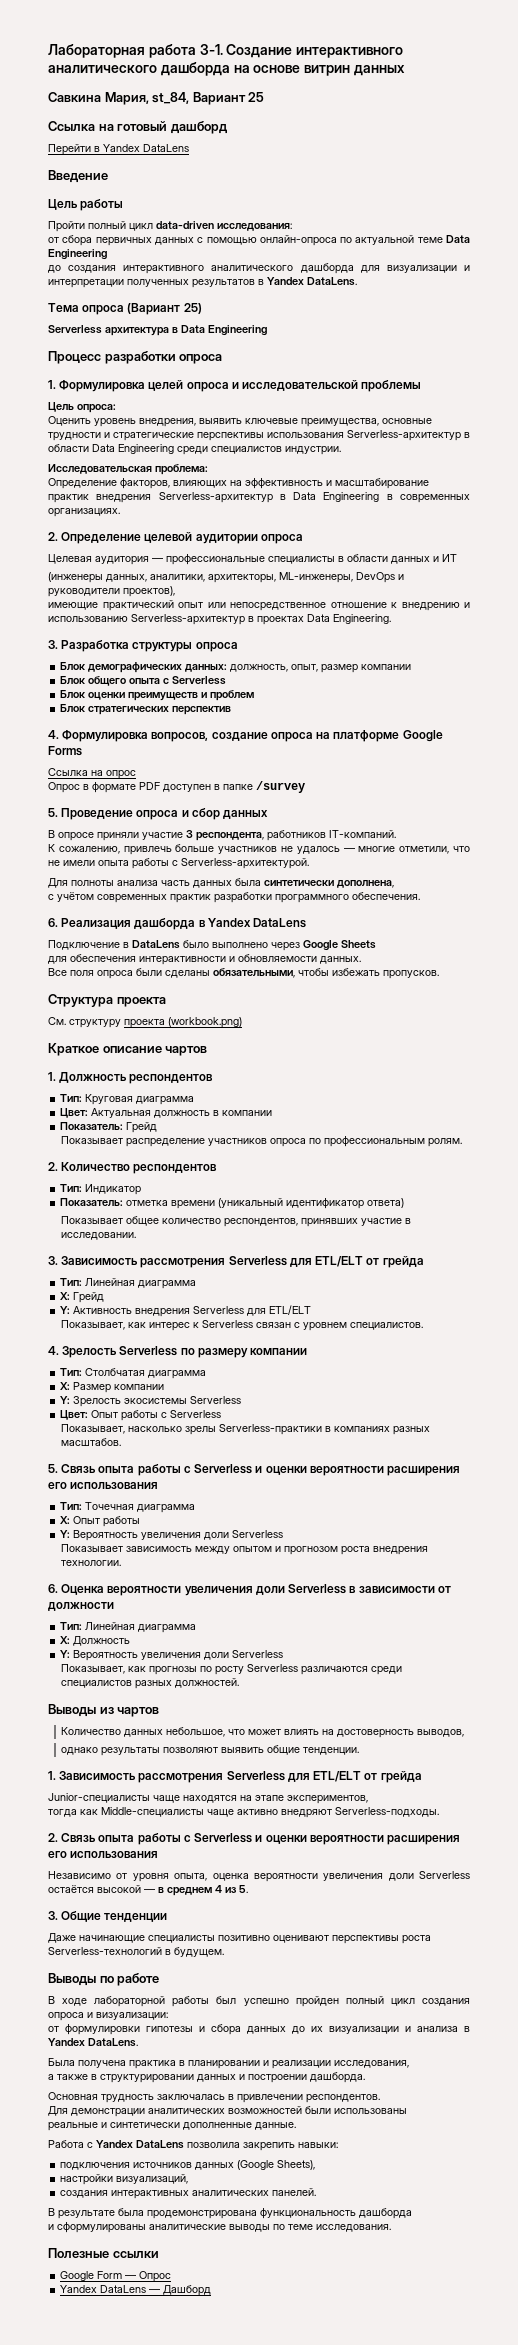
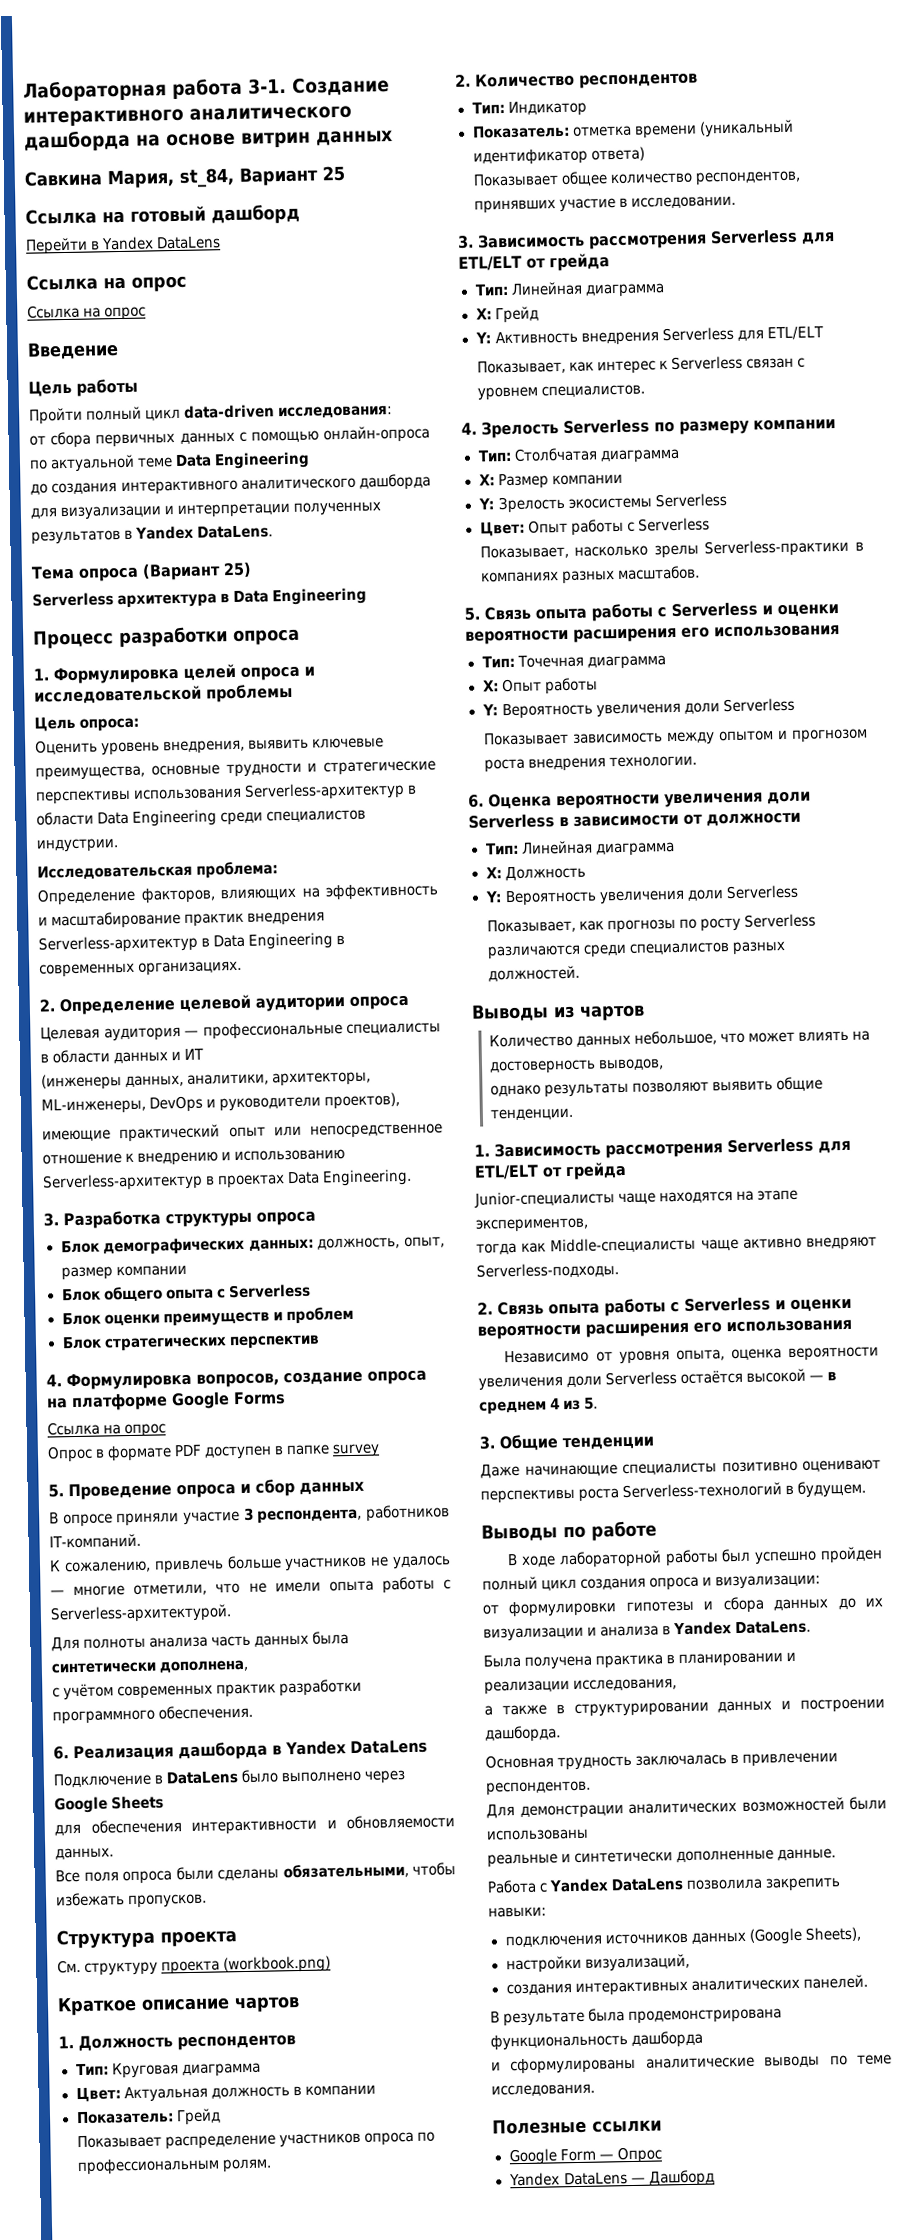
  Перейти в Yandex DataLens
+ Ссылка на опрос
+ Ссылка на опрос
- Опрос в формате PDF доступен в папке /survey
+ Опрос в формате PDF доступен в папке survey

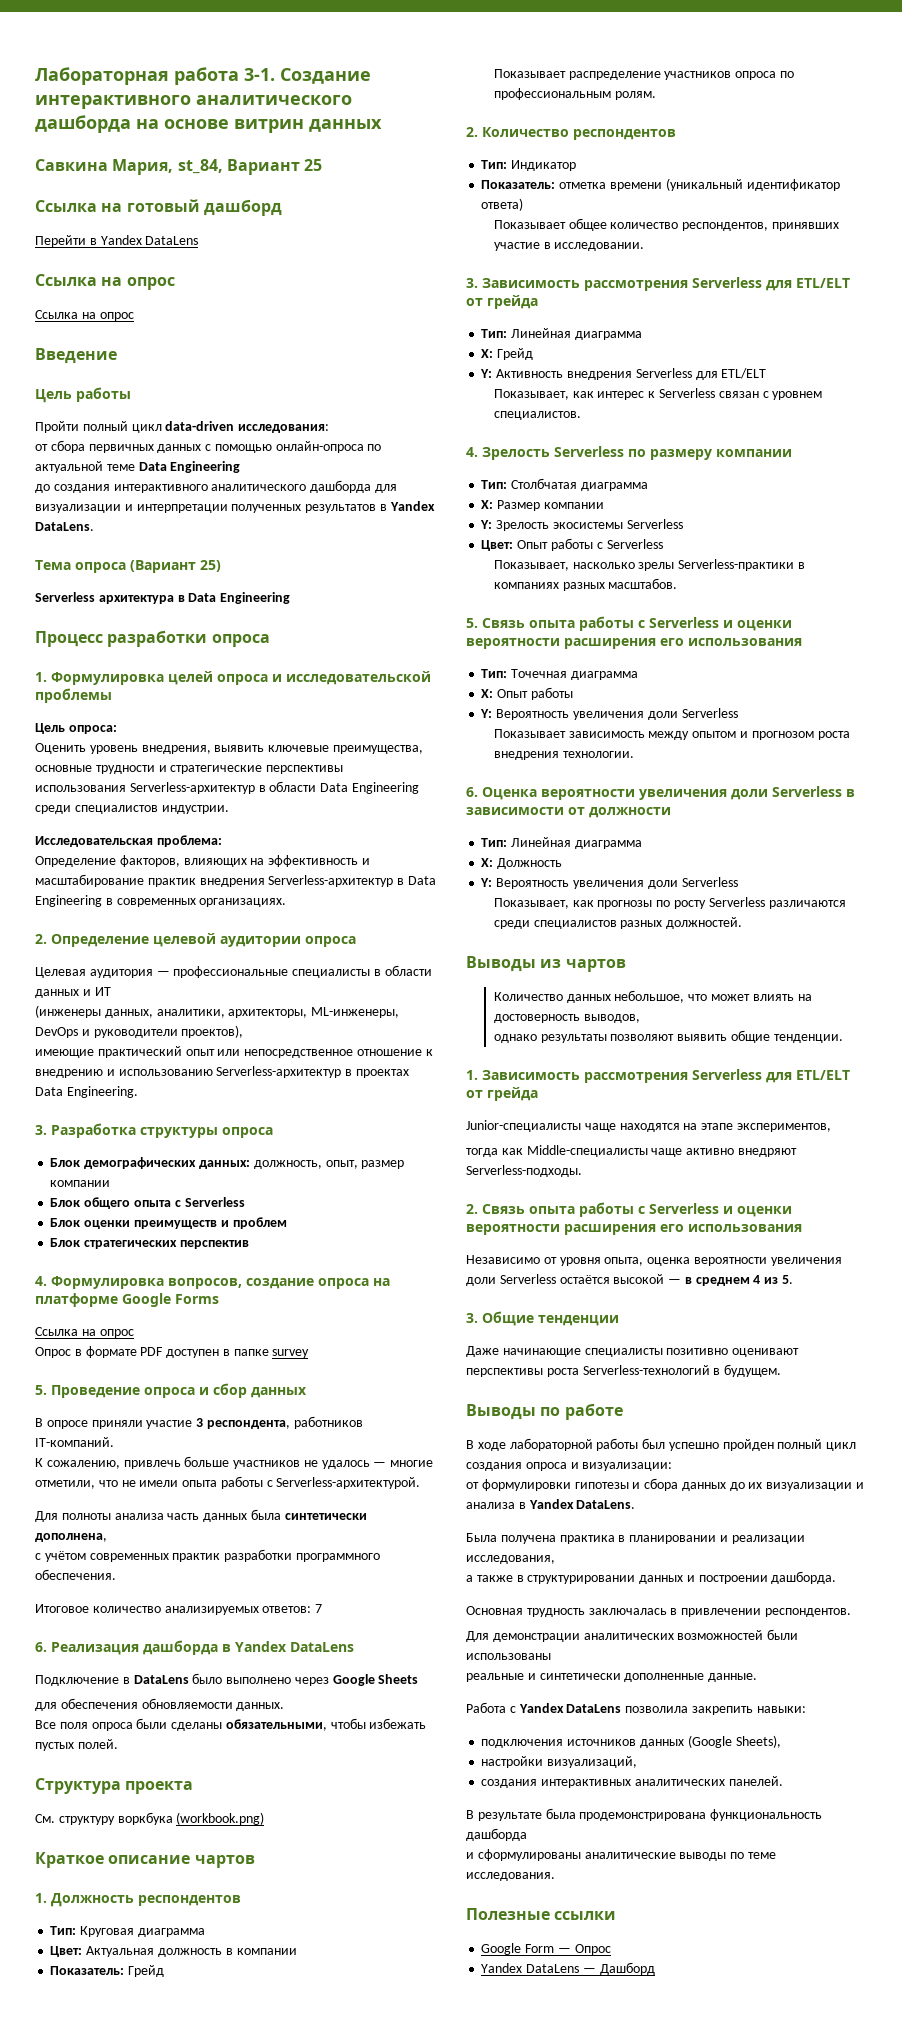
+ Итоговое количество анализируемых ответов: 7
- для обеспечения интерактивности и обновляемости данных.
+ для обеспечения обновляемости данных.
- Все поля опроса были сделаны обязательными, чтобы избежать пропусков.
+ Все поля опроса были сделаны обязательными, чтобы избежать пустых полей.
- См. структуру проекта (workbook.png)
+ См. структуру воркбука (workbook.png)

